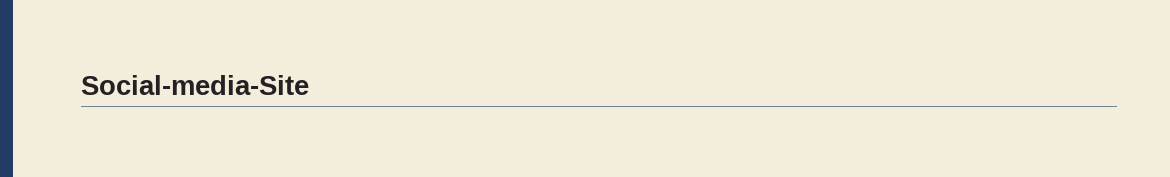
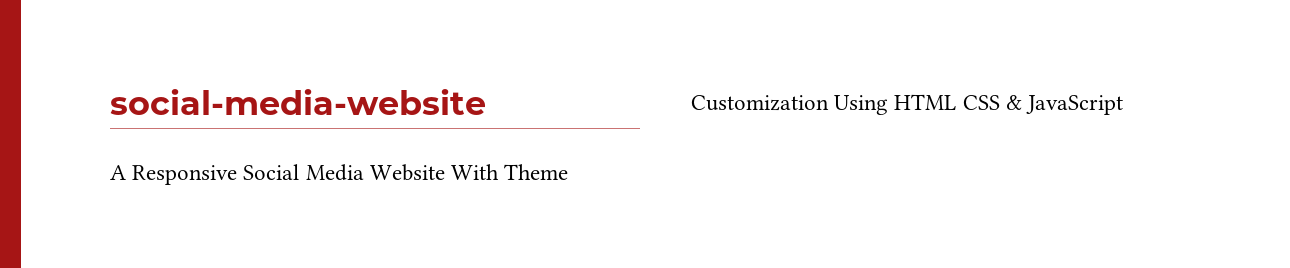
- Social-media-Site
+ social-media-website
+ A Responsive Social Media Website With Theme Customization Using HTML CSS & JavaScript

